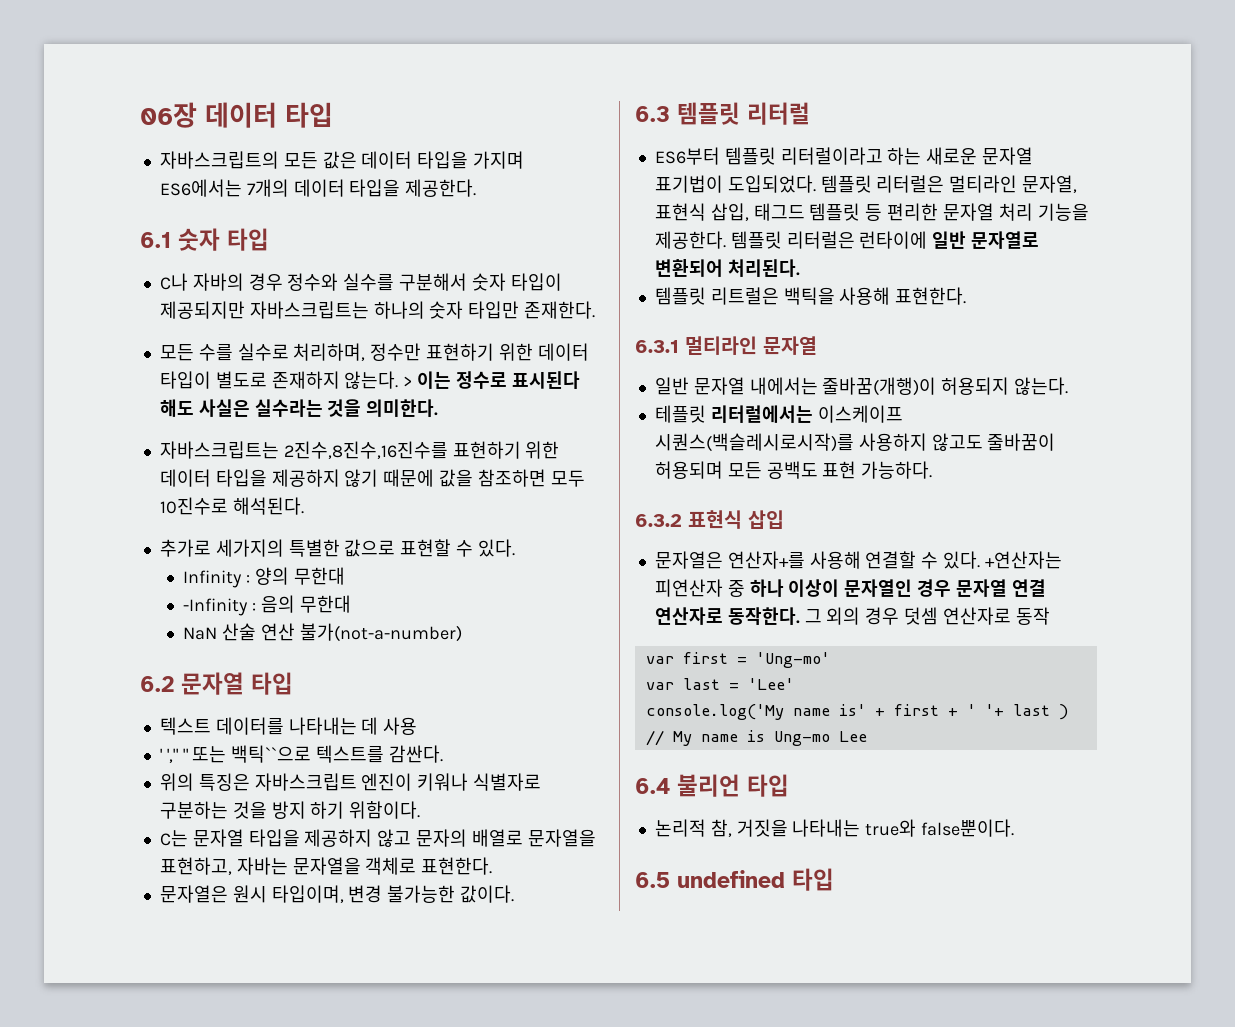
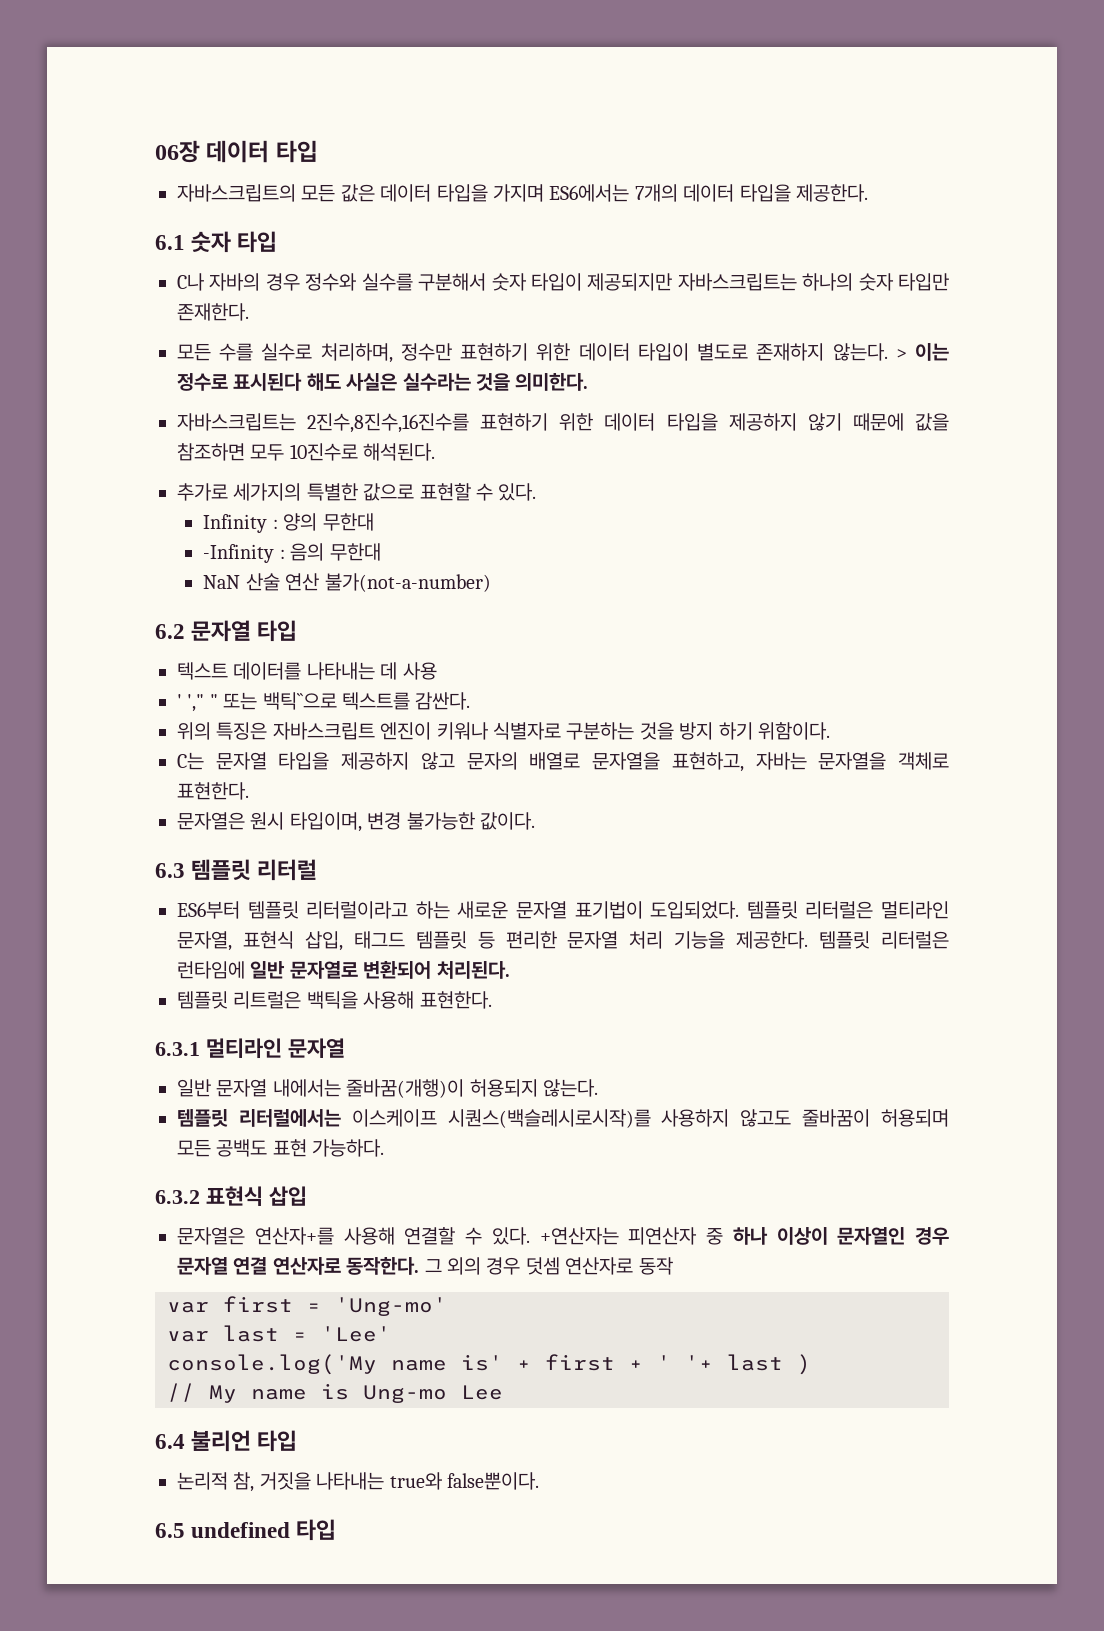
- 템플릿 리터럴은 런타이에 일반 문자열로 변환되어 처리된다.
+ 템플릿 리터럴은 런타임에 일반 문자열로 변환되어 처리된다.
- 테플릿 리터럴에서는 이스케이프 시퀀스(백슬레시로시작)를 사용하지 않고도 줄바꿈이 허용되며 모든 공백도 표현 가능하다.
+ 템플릿 리터럴에서는 이스케이프 시퀀스(백슬레시로시작)를 사용하지 않고도 줄바꿈이 허용되며 모든 공백도 표현 가능하다.

